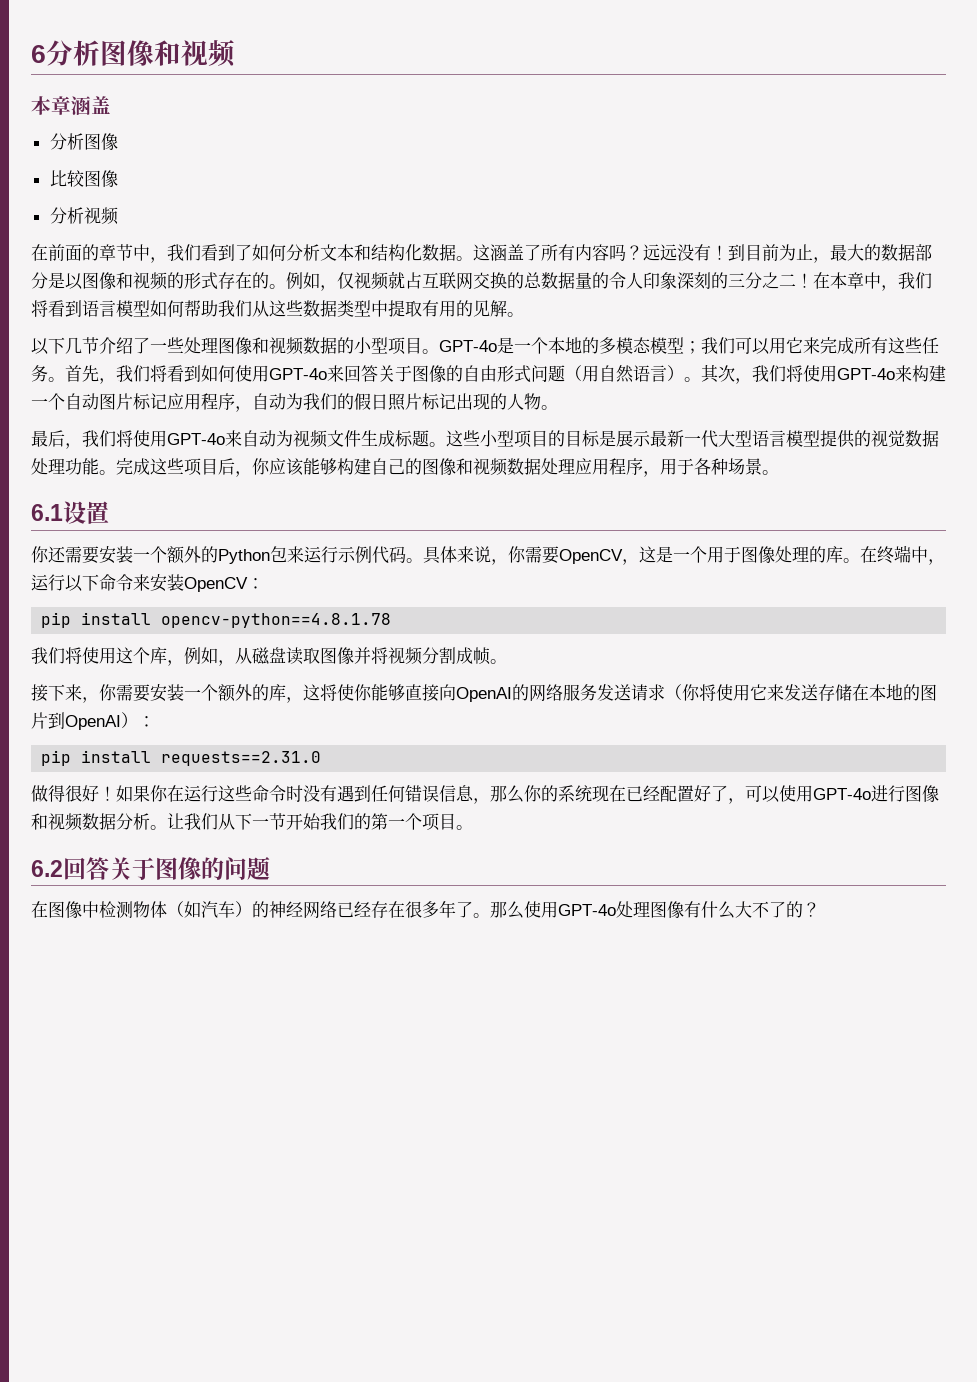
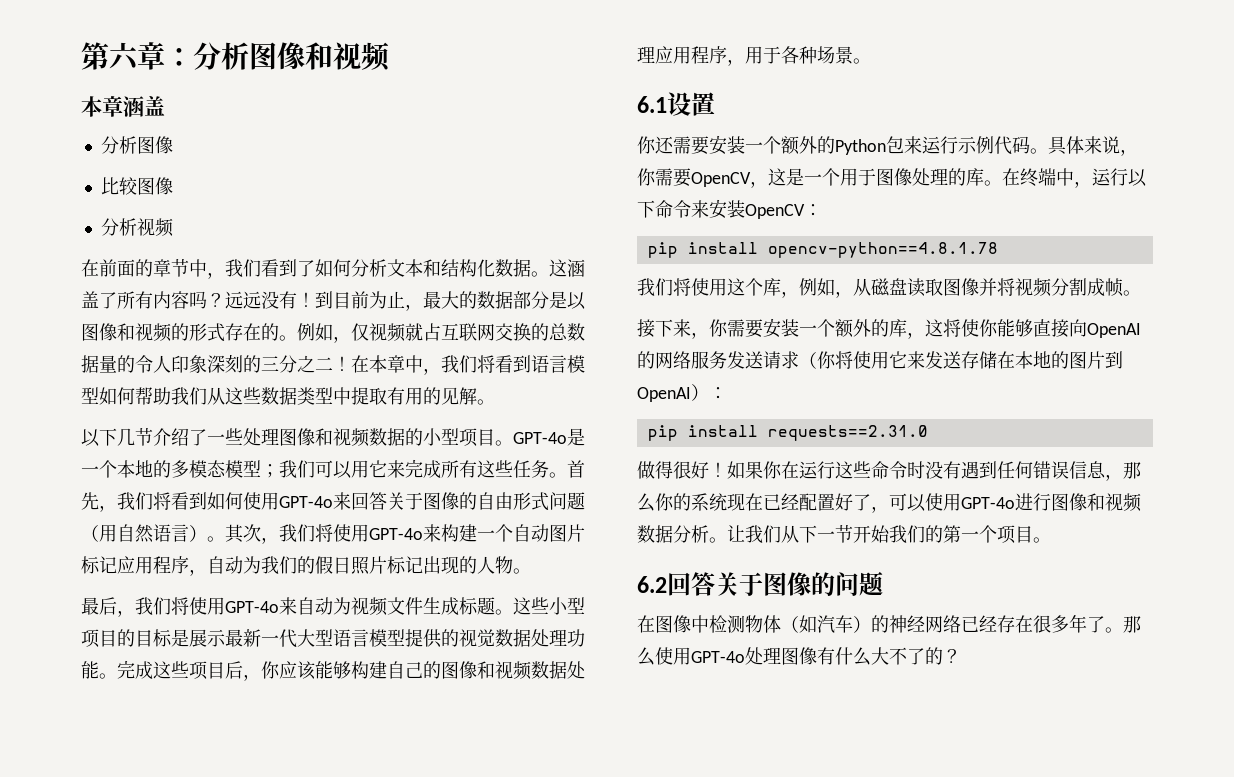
- 6分析图像和视频
+ 第六章：分析图像和视频

